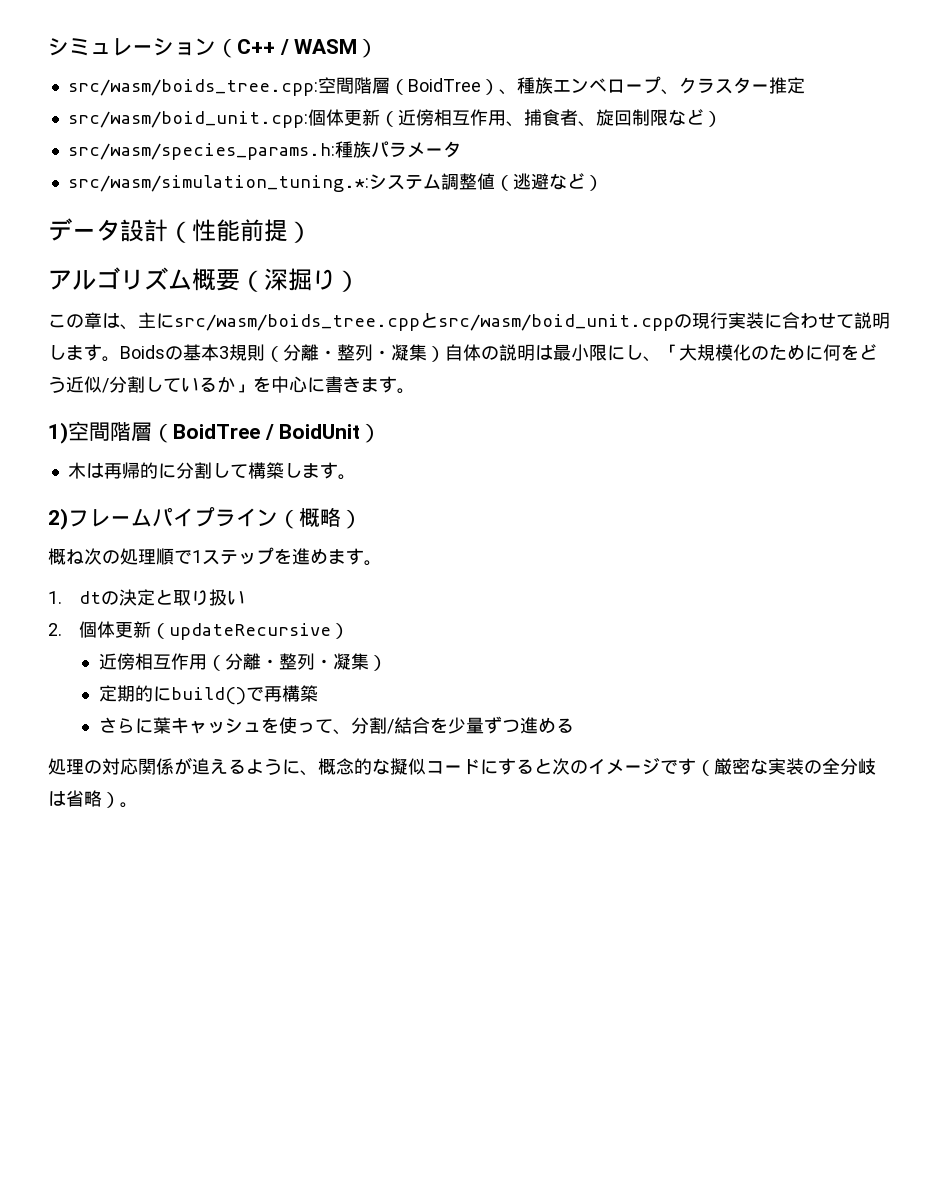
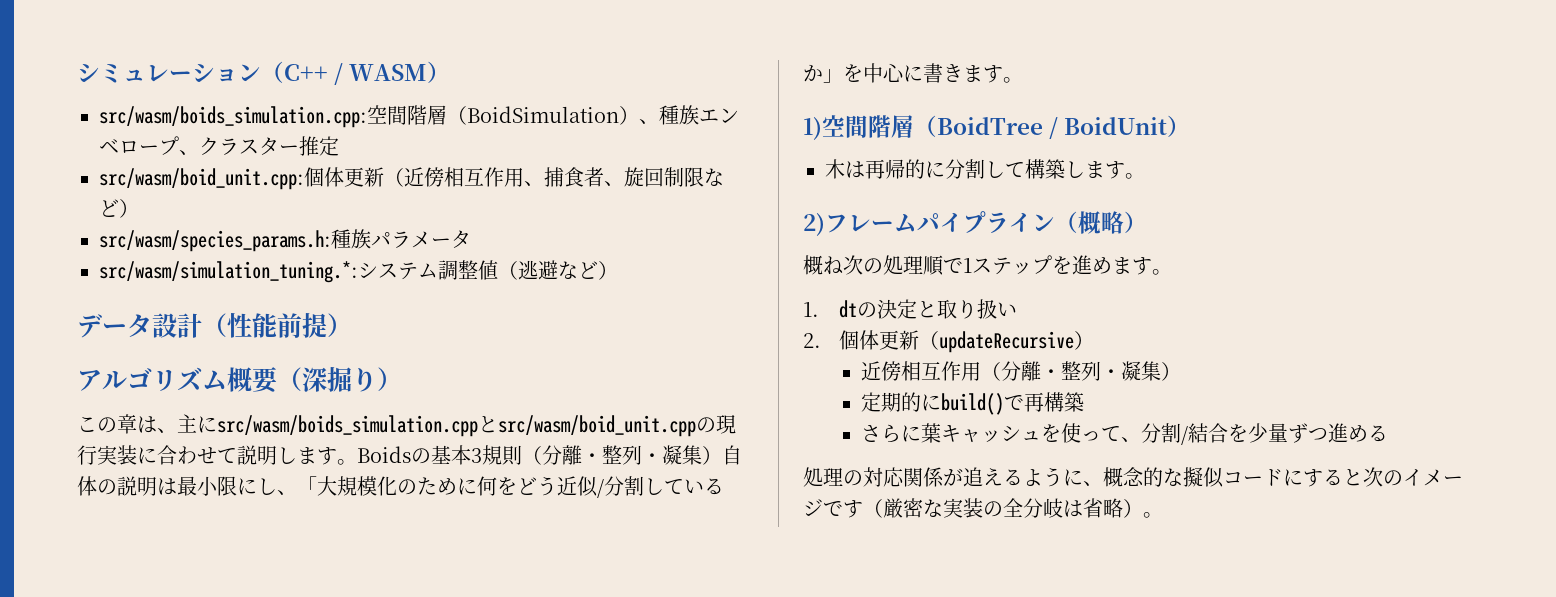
- src/wasm/boids_tree.cpp:空間階層（BoidTree）、種族エンベロープ、クラスター推定
+ src/wasm/boids_simulation.cpp:空間階層（BoidSimulation）、種族エンベロープ、クラスター推定
- この章は、主にsrc/wasm/boids_tree.cppとsrc/wasm/boid_unit.cppの現行実装に合わせて説明します。
+ この章は、主にsrc/wasm/boids_simulation.cppとsrc/wasm/boid_unit.cppの現行実装に合わせて説明します。

